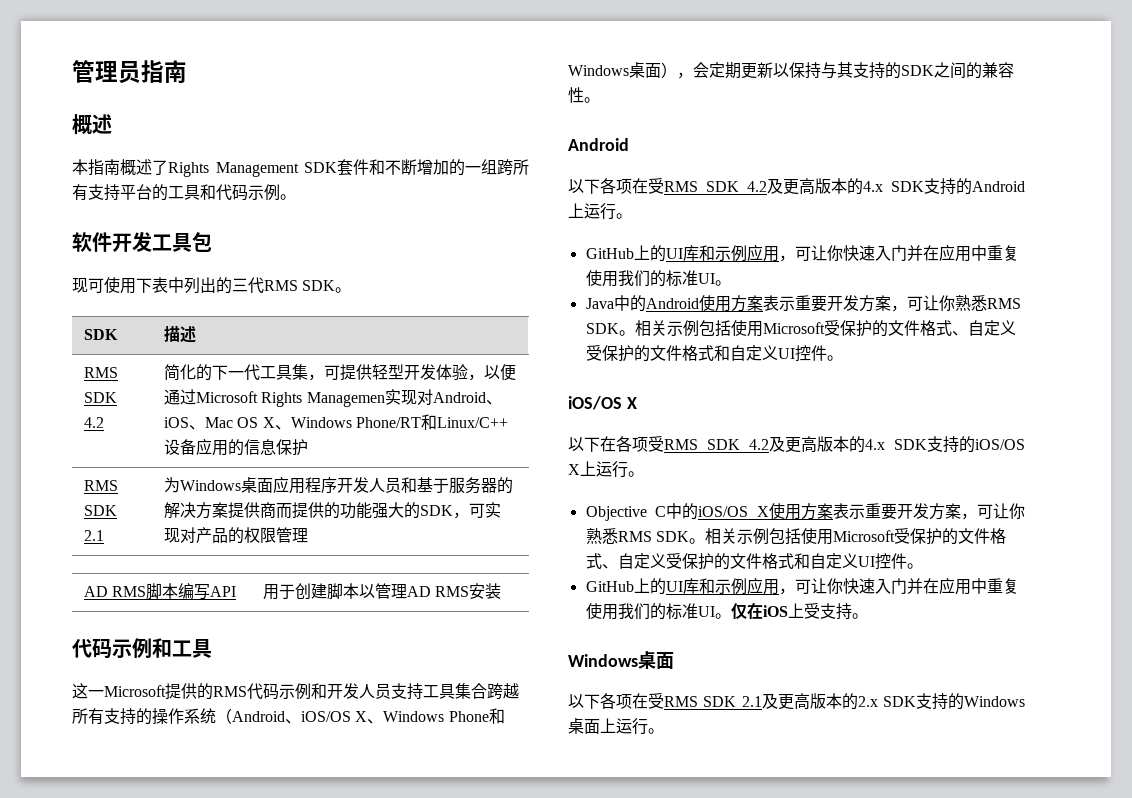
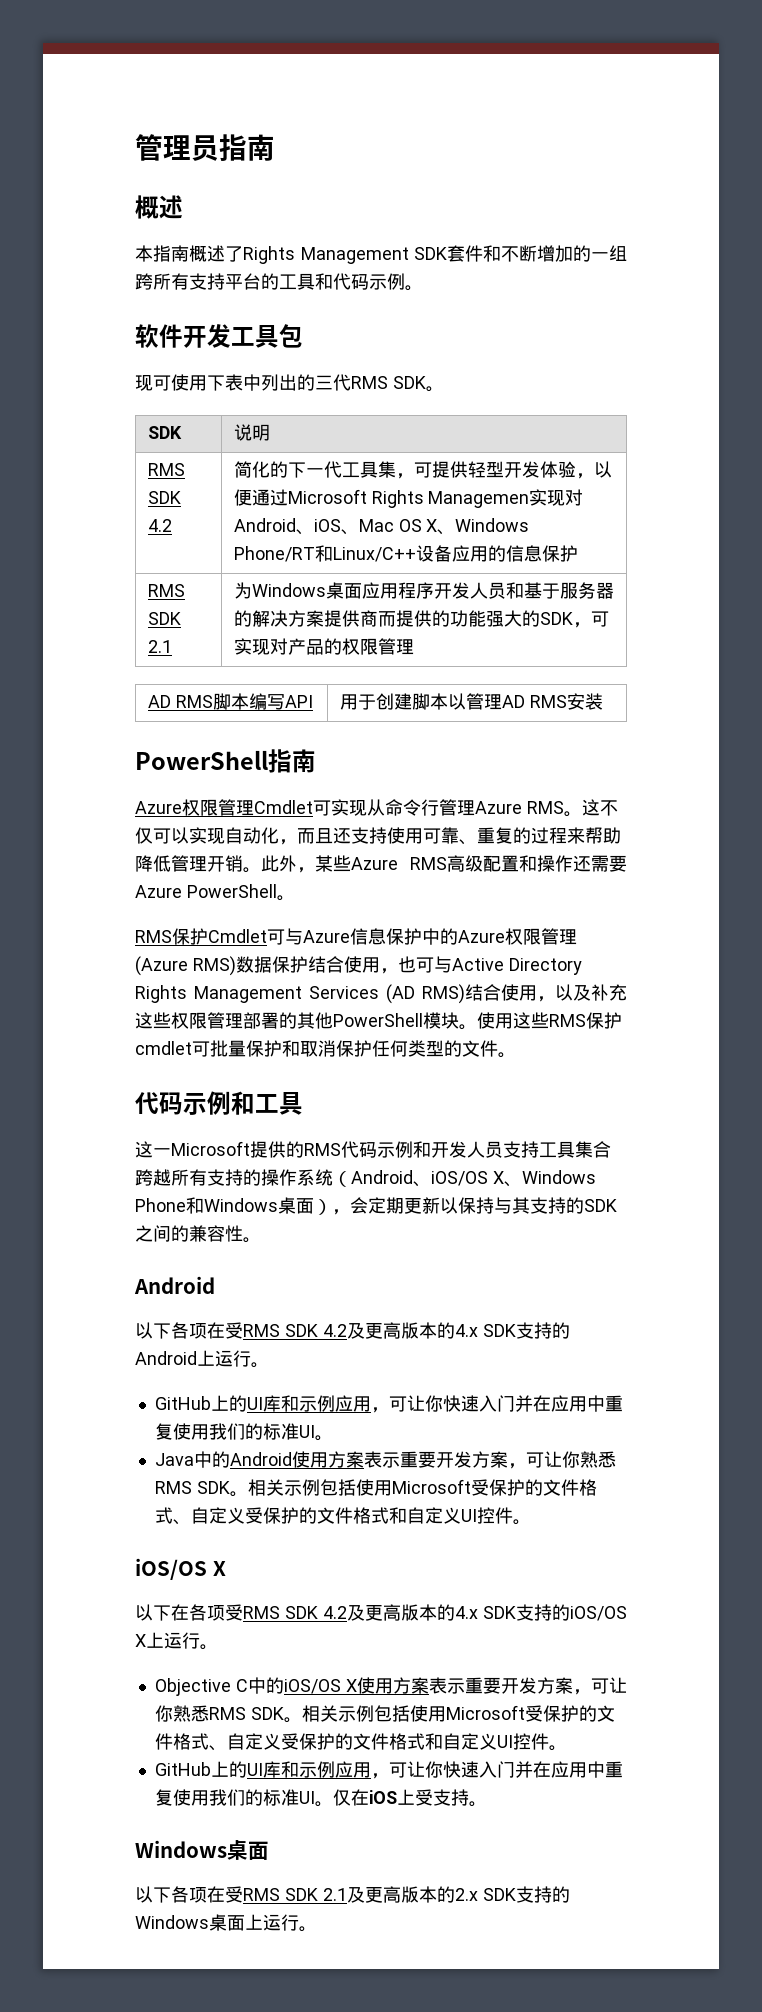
- SDK | 描述
+ SDK | 说明
+ PowerShell指南
+ Azure权限管理Cmdlet可实现从命令行管理Azure RMS。这不仅可以实现自动化，而且还支持使用可靠、重复的过程来帮助降低管理开销。此外，某些Azure RMS高级配置和操作还需要Azure PowerShell。
+ RMS保护Cmdlet可与Azure信息保护中的Azure权限管理(Azure RMS)数据保护结合使用，也可与Active Directory Rights Management Services (AD RMS)结合使用，以及补充这些权限管理部署的其他PowerShell模块。使用这些RMS保护cmdlet可批量保护和取消保护任何类型的文件。

